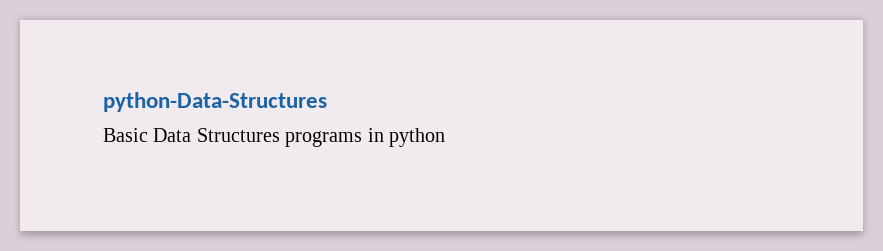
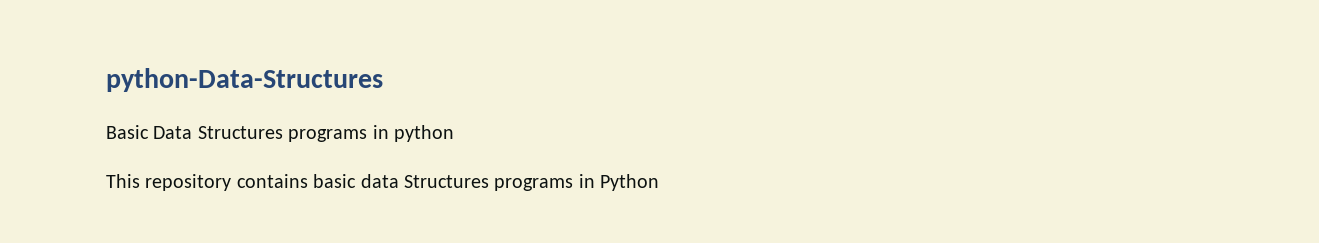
+ This repository contains basic data Structures programs in Python

